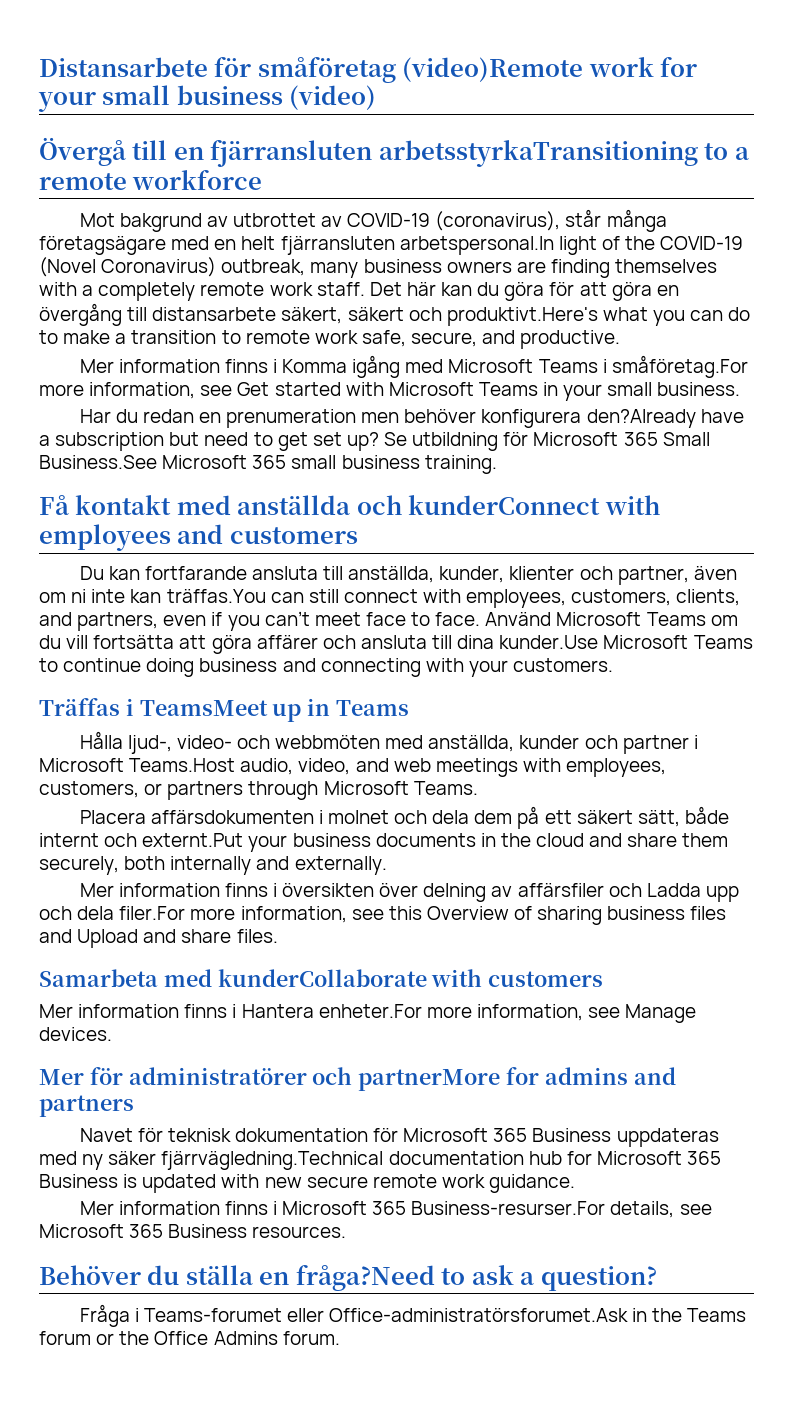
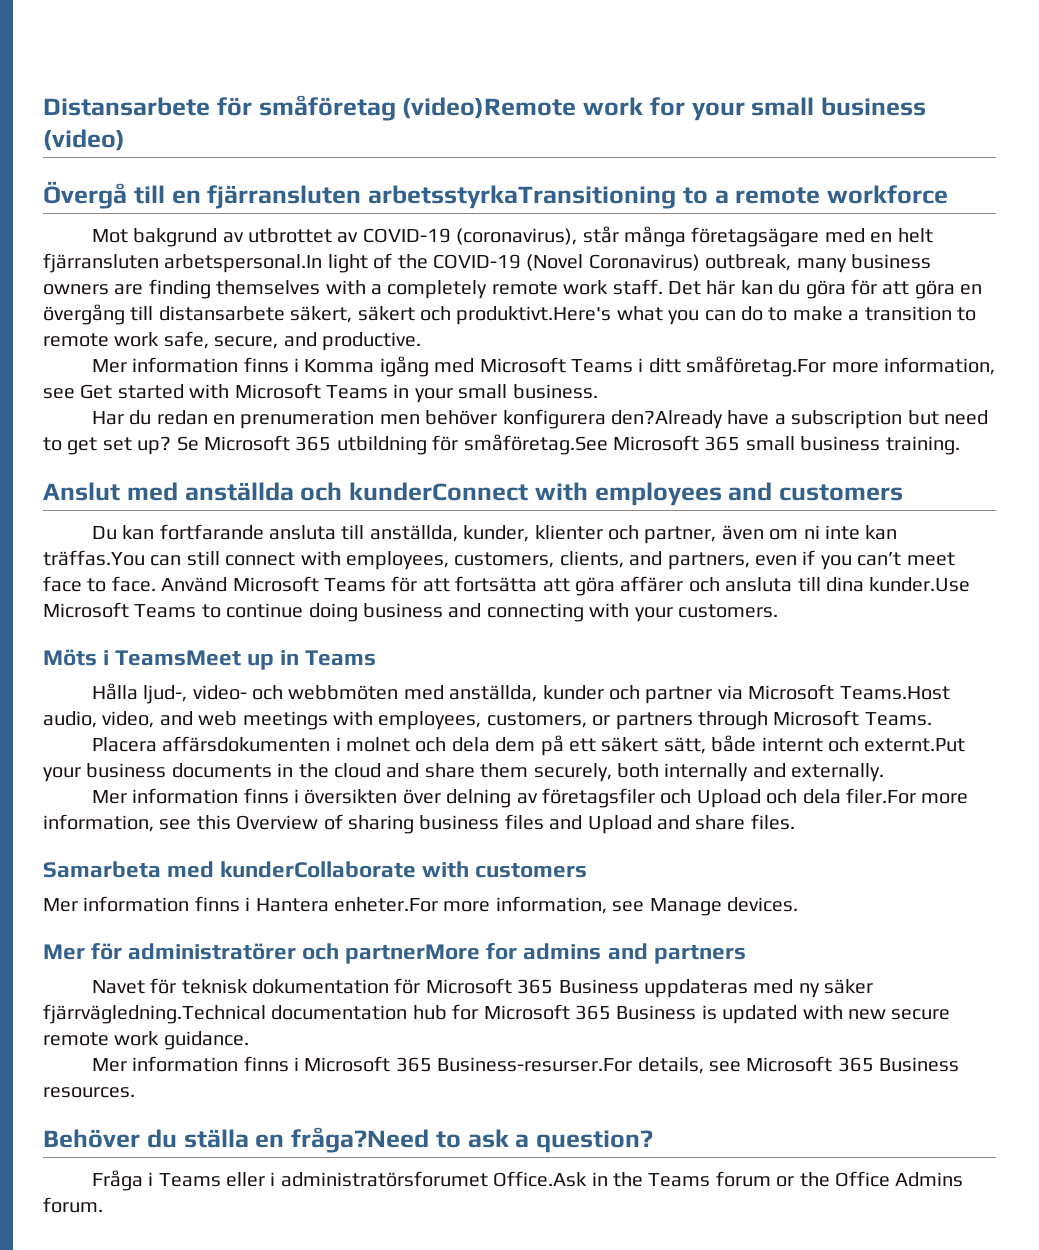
- Mer information finns i Komma igång med Microsoft Teams i småföretag.For more information, see Get started with Microsoft Teams in your small business.
+ Mer information finns i Komma igång med Microsoft Teams i ditt småföretag.For more information, see Get started with Microsoft Teams in your small business.
- Se utbildning för Microsoft 365 Small Business.See Microsoft 365 small business training.
+ Se Microsoft 365 utbildning för småföretag.See Microsoft 365 small business training.
- Få kontakt med anställda och kunderConnect with employees and customers
+ Anslut med anställda och kunderConnect with employees and customers
- Använd Microsoft Teams om du vill fortsätta att göra affärer och ansluta till dina kunder.Use Microsoft Teams to continue doing business and connecting with your customers.
+ Använd Microsoft Teams för att fortsätta att göra affärer och ansluta till dina kunder.Use Microsoft Teams to continue doing business and connecting with your customers.
- Träffas i TeamsMeet up in Teams
+ Möts i TeamsMeet up in Teams
- Hålla ljud-, video- och webbmöten med anställda, kunder och partner i Microsoft Teams.Host audio, video, and web meetings with employees, customers, or partners through Microsoft Teams.
+ Hålla ljud-, video- och webbmöten med anställda, kunder och partner via Microsoft Teams.Host audio, video, and web meetings with employees, customers, or partners through Microsoft Teams.
- Mer information finns i översikten över delning av affärsfiler och Ladda upp och dela filer.For more information, see this Overview of sharing business files and Upload and share files.
+ Mer information finns i översikten över delning av företagsfiler och Upload och dela filer.For more information, see this Overview of sharing business files and Upload and share files.
- Fråga i Teams-forumet eller Office-administratörsforumet.Ask in the Teams forum or the Office Admins forum.
+ Fråga i Teams eller i administratörsforumet Office.Ask in the Teams forum or the Office Admins forum.

